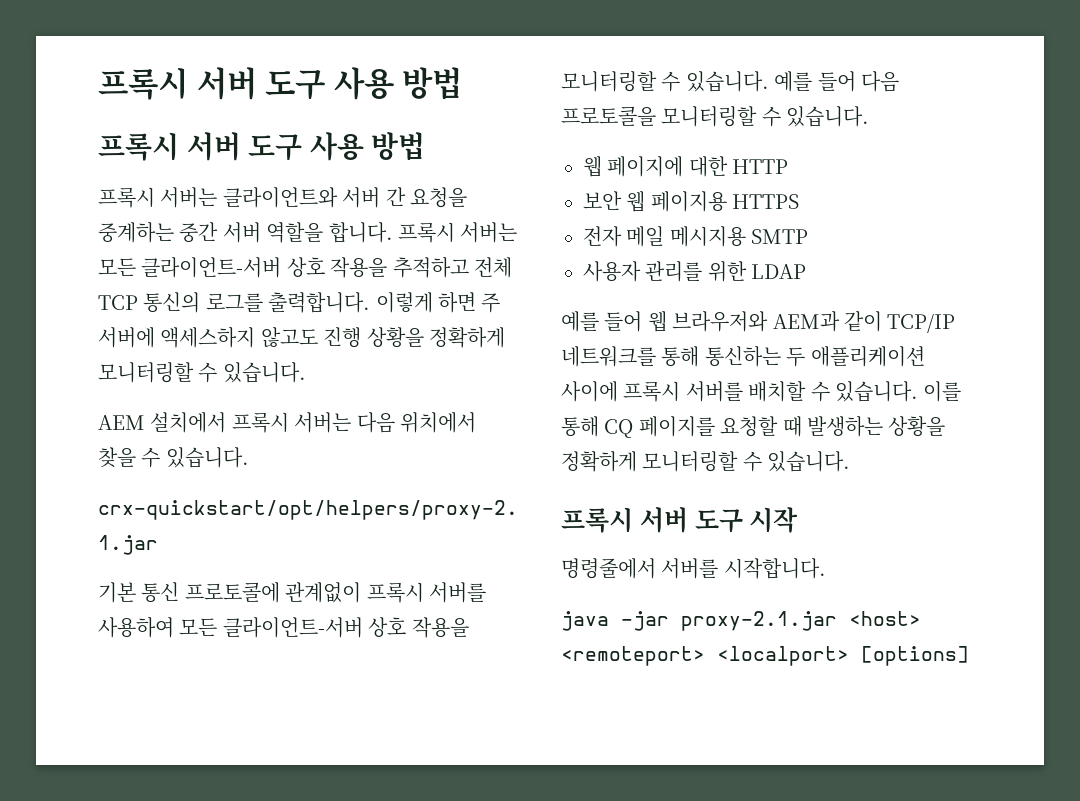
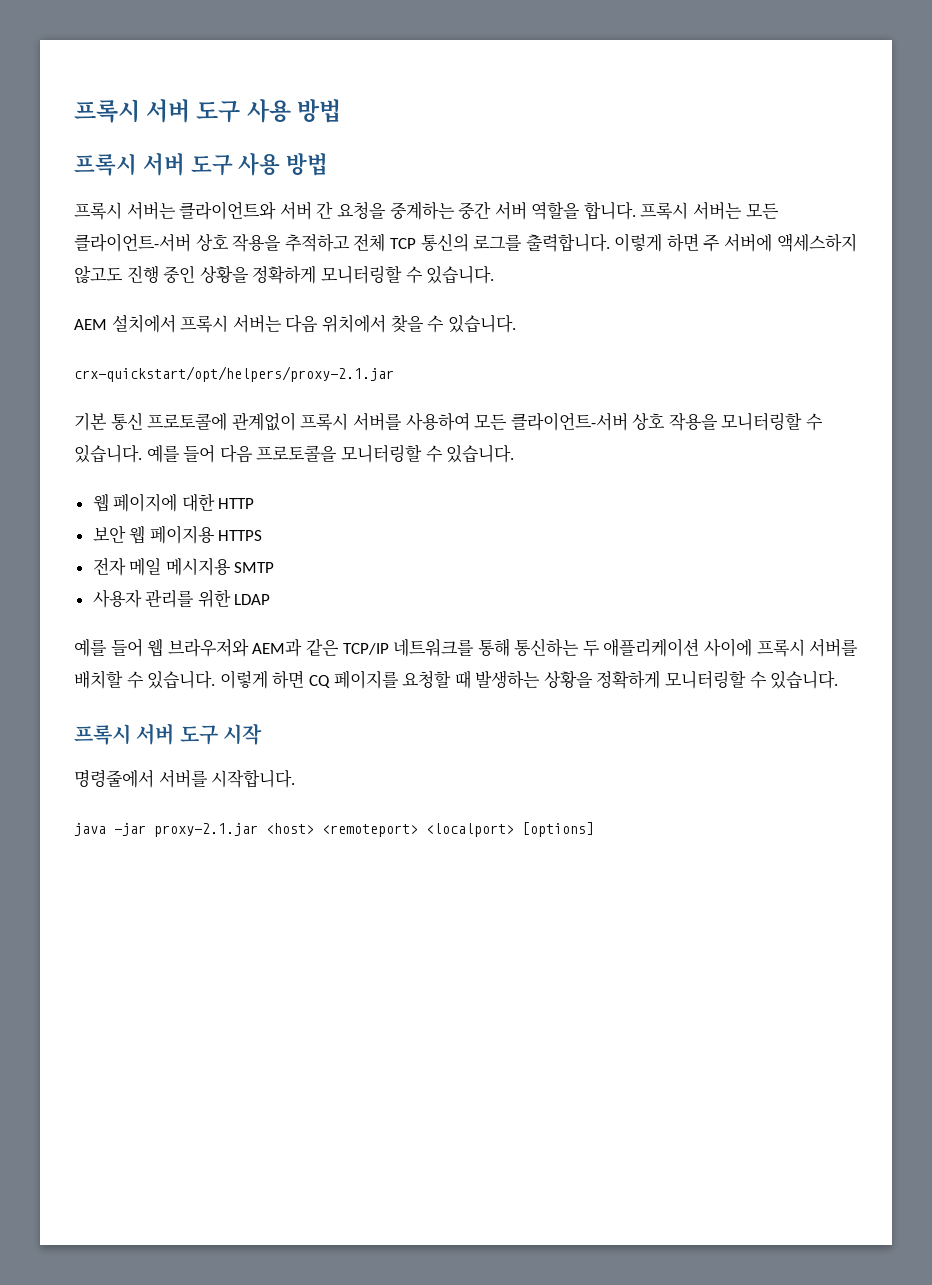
- 이렇게 하면 주 서버에 액세스하지 않고도 진행 상황을 정확하게 모니터링할 수 있습니다.
+ 이렇게 하면 주 서버에 액세스하지 않고도 진행 중인 상황을 정확하게 모니터링할 수 있습니다.
- 예를 들어 웹 브라우저와 AEM과 같이 TCP/IP 네트워크를 통해 통신하는 두 애플리케이션 사이에 프록시 서버를 배치할 수 있습니다.
+ 예를 들어 웹 브라우저와 AEM과 같은 TCP/IP 네트워크를 통해 통신하는 두 애플리케이션 사이에 프록시 서버를 배치할 수 있습니다.
- 이를 통해 CQ 페이지를 요청할 때 발생하는 상황을 정확하게 모니터링할 수 있습니다.
+ 이렇게 하면 CQ 페이지를 요청할 때 발생하는 상황을 정확하게 모니터링할 수 있습니다.

